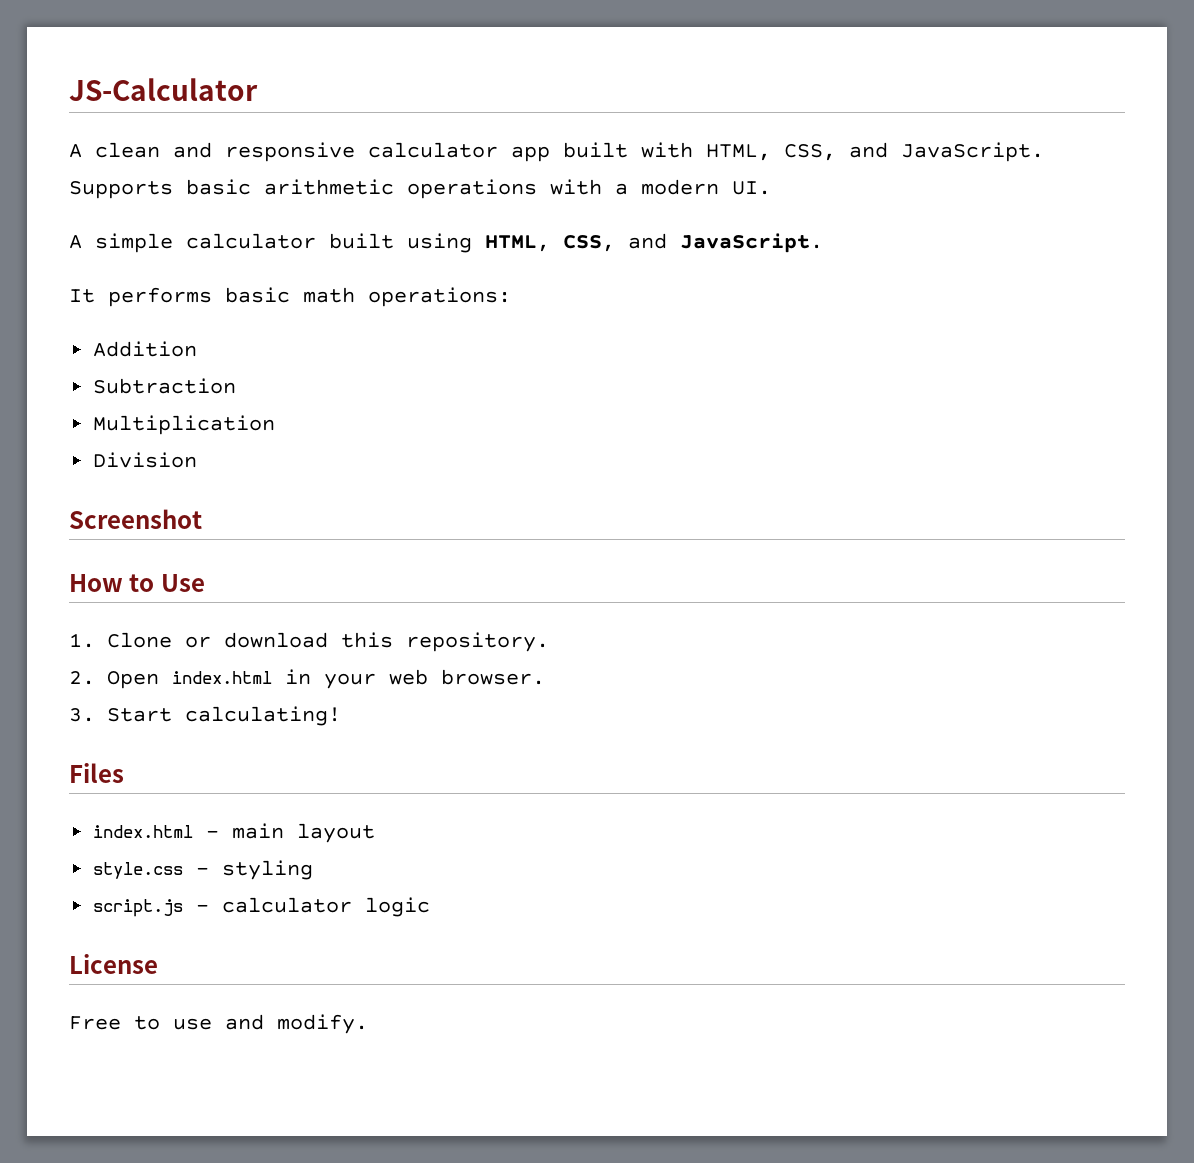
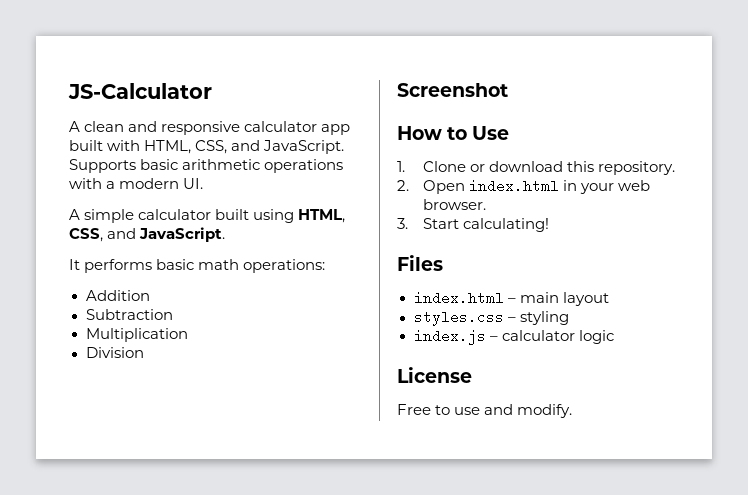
- style.css – styling
+ styles.css – styling
- script.js – calculator logic
+ index.js – calculator logic

